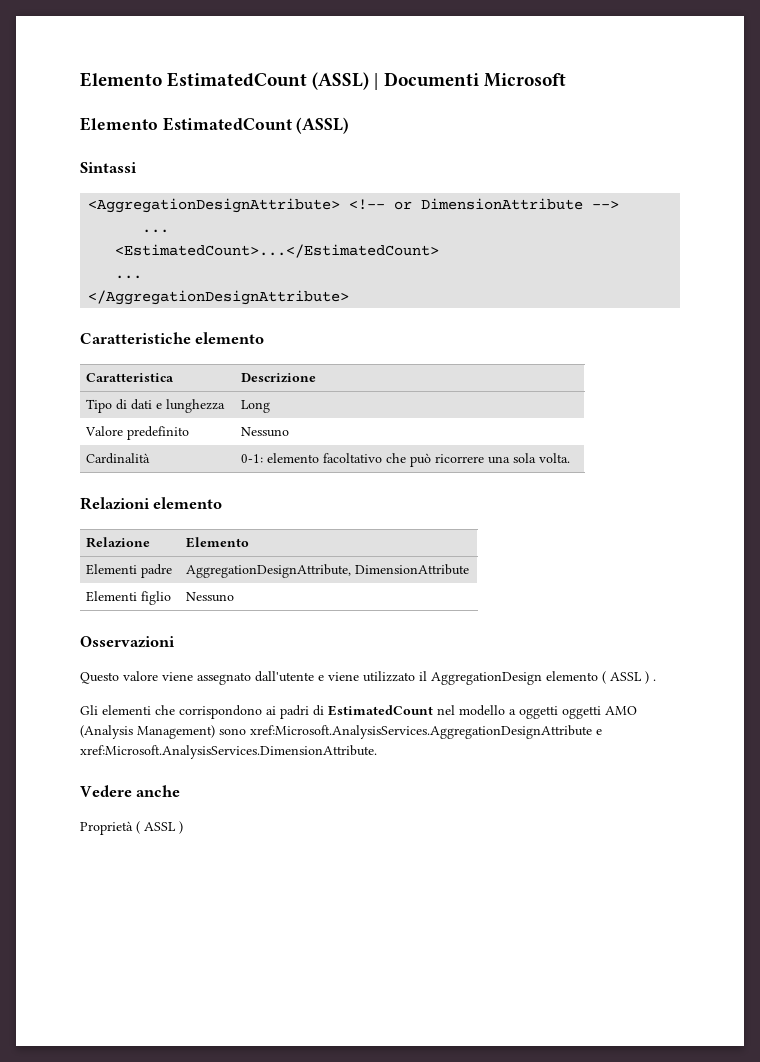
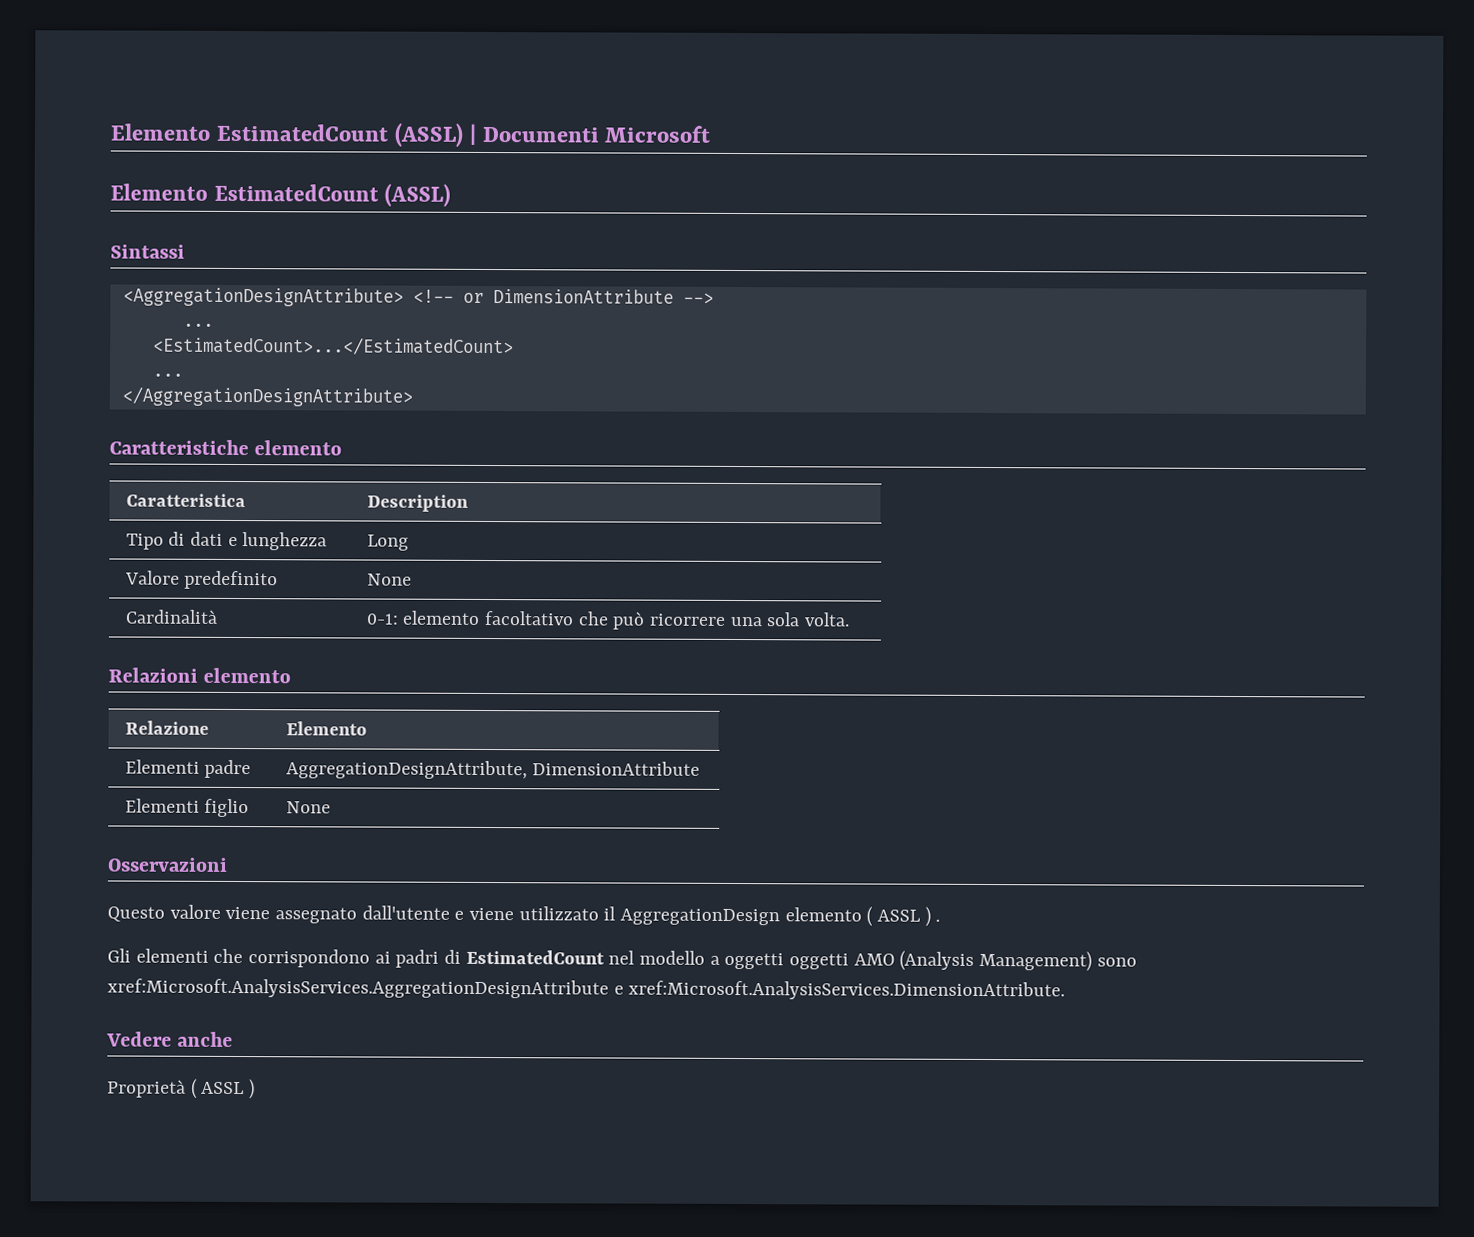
- Caratteristica | Descrizione
+ Caratteristica | Description
- Valore predefinito | Nessuno
+ Valore predefinito | None
- Elementi figlio | Nessuno
+ Elementi figlio | None

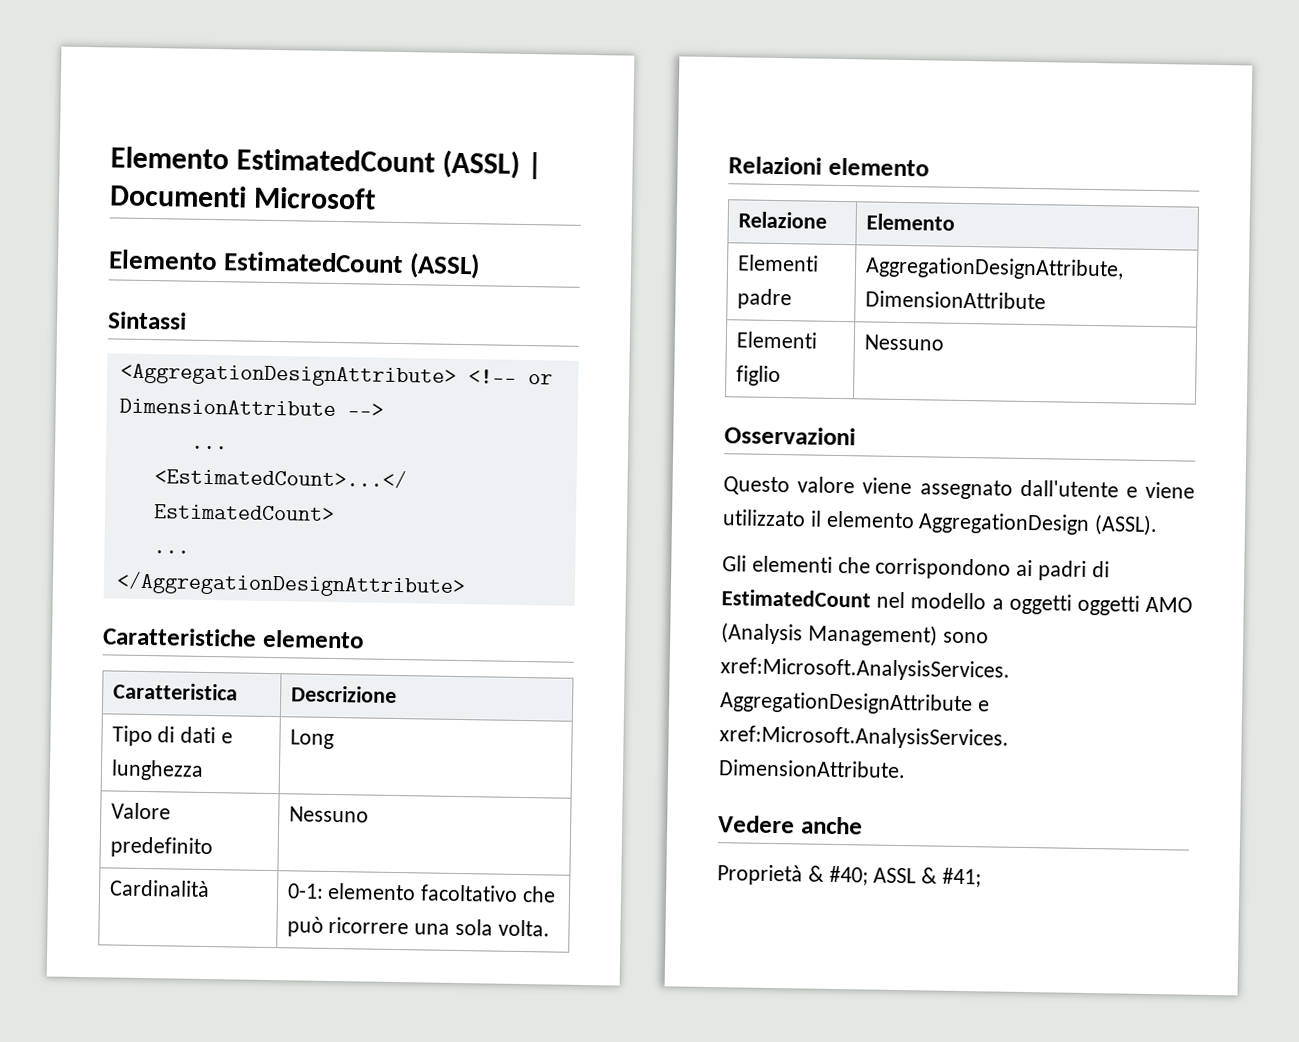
- Caratteristica | Description
+ Caratteristica | Descrizione
- Valore predefinito | None
+ Valore predefinito | Nessuno
- Elementi figlio | None
+ Elementi figlio | Nessuno
- Questo valore viene assegnato dall'utente e viene utilizzato il AggregationDesign elemento ( ASSL ) .
+ Questo valore viene assegnato dall'utente e viene utilizzato il elemento AggregationDesign (ASSL).
- Proprietà ( ASSL )
+ Proprietà & #40; ASSL & #41;

